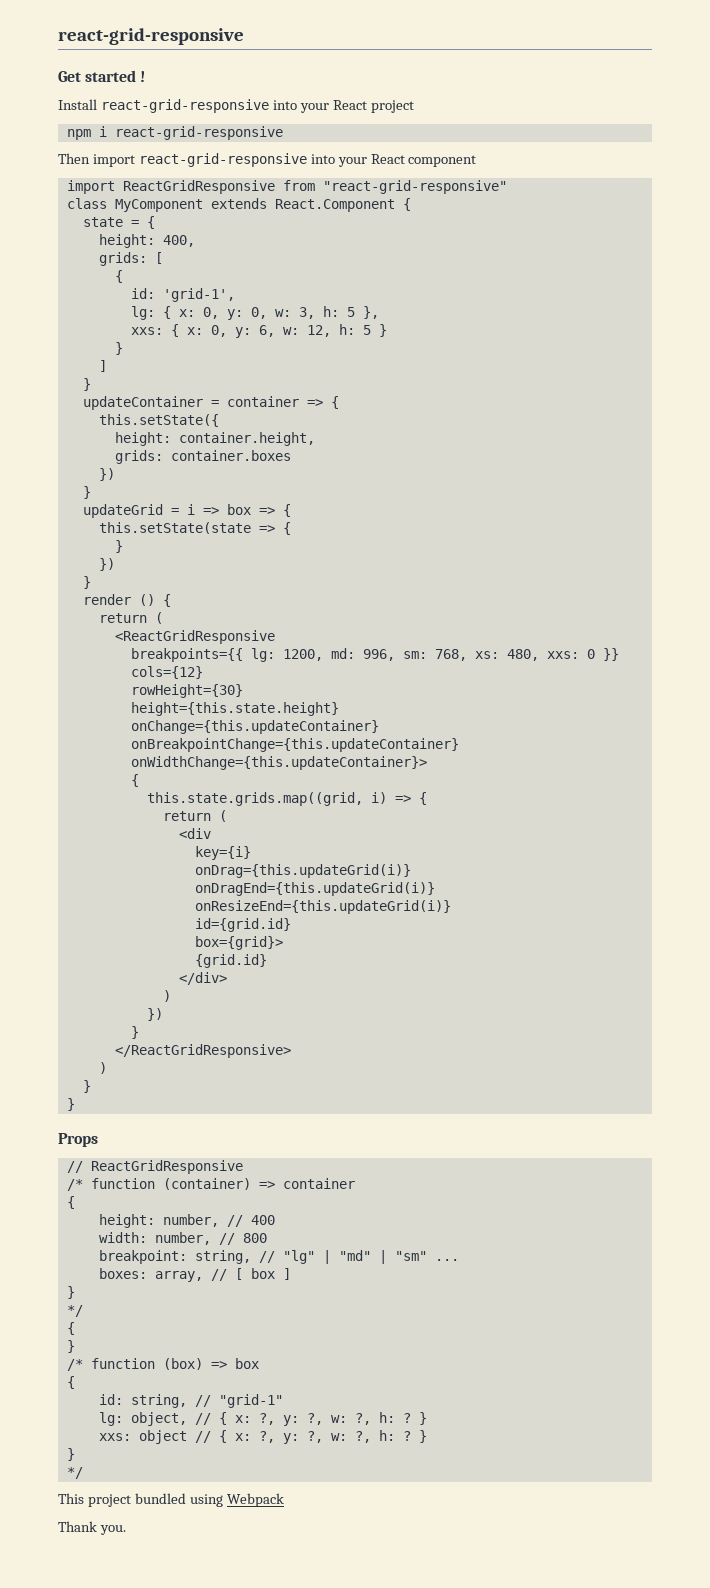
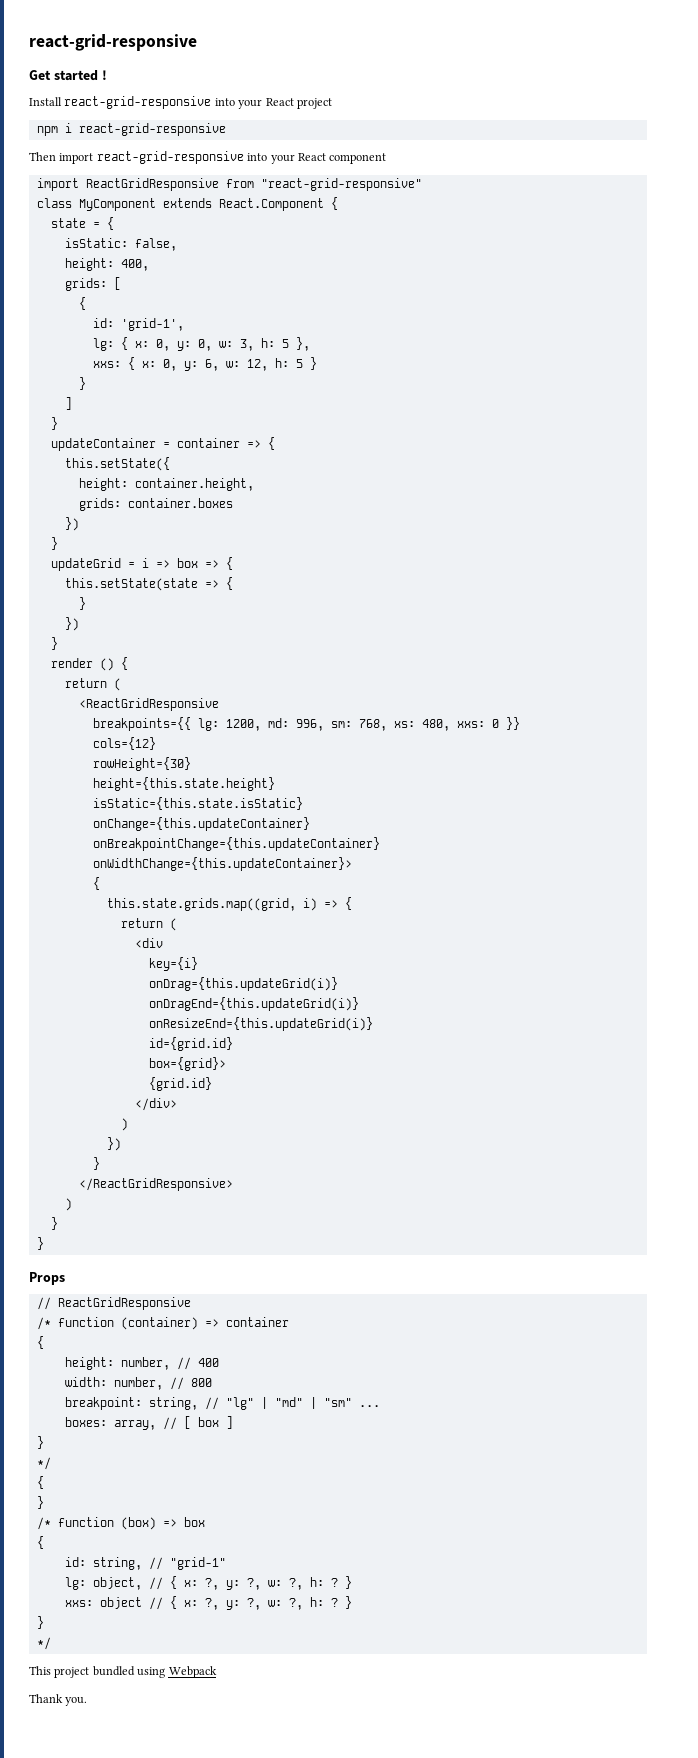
+ isStatic: false,
+ isStatic={this.state.isStatic}

